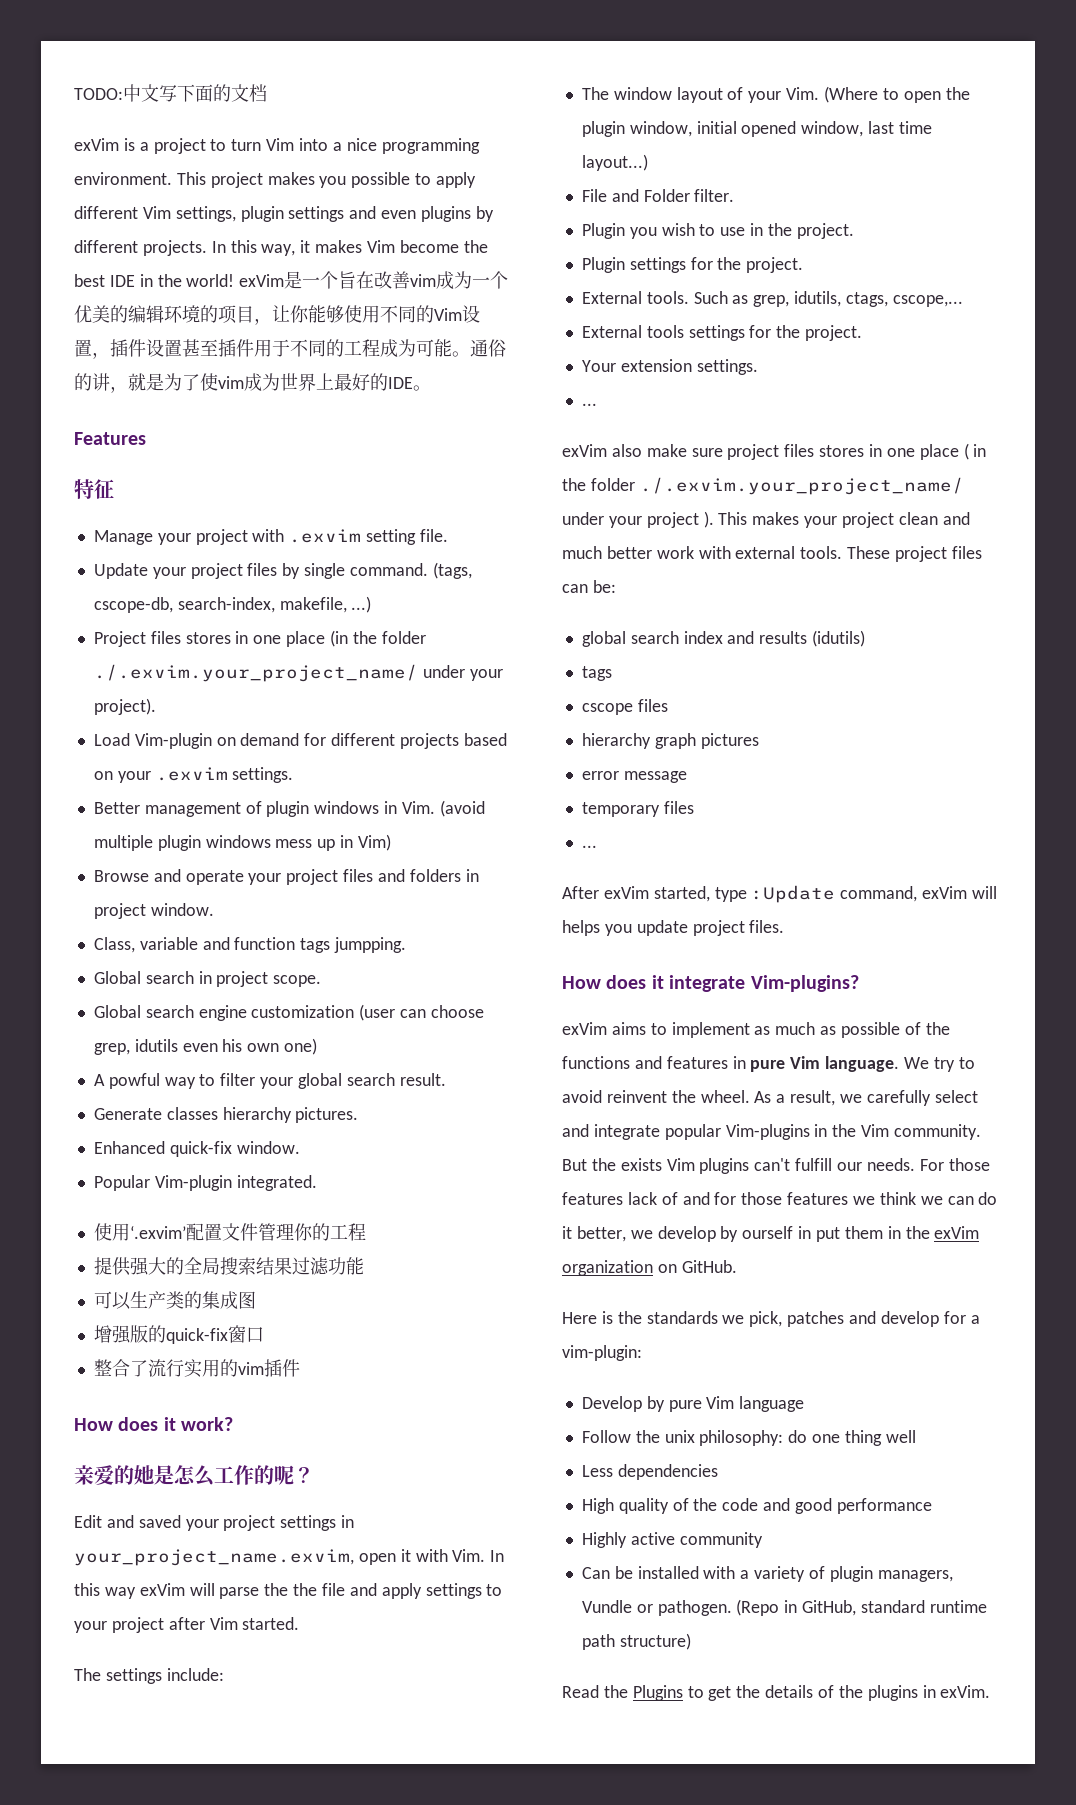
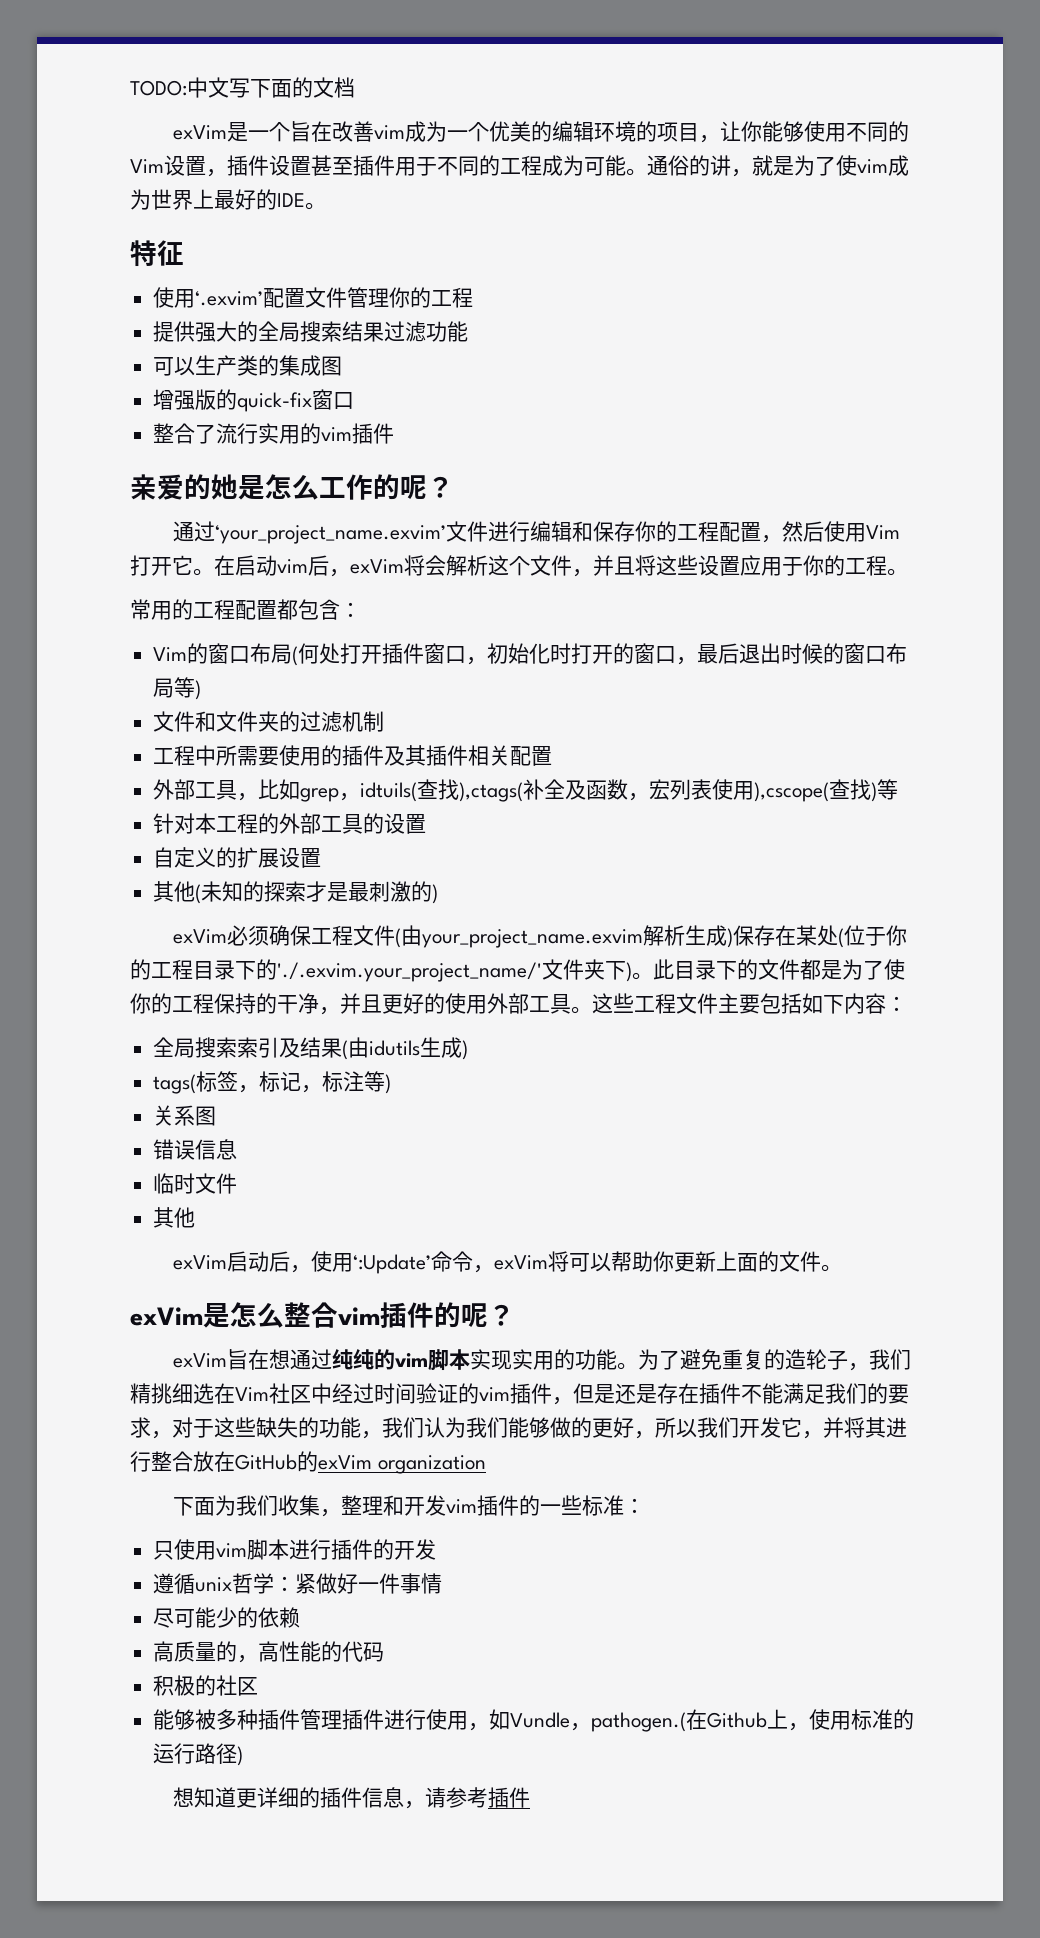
- exVim is a project to turn Vim into a nice programming environment. This project makes you possible to apply different Vim settings, plugin settings and even plugins by different projects. In this way, it makes Vim become the best IDE in the world! exVim是一个旨在改善vim成为一个优美的编辑环境的项目，让你能够使用不同的Vim设置，插件设置甚至插件用于不同的工程成为可能。
+ exVim是一个旨在改善vim成为一个优美的编辑环境的项目，让你能够使用不同的Vim设置，插件设置甚至插件用于不同的工程成为可能。
- Features
- Manage your project with .exvim setting file.
- Update your project files by single command. (tags, cscope-db, search-index, makefile, ...)
- Project files stores in one place (in the folder ./.exvim.your_project_name/ under your project).
- Load Vim-plugin on demand for different projects based on your .exvim settings.
- Better management of plugin windows in Vim. (avoid multiple plugin windows mess up in Vim)
- Browse and operate your project files and folders in project window.
- Class, variable and function tags jumpping.
- Global search in project scope.
- Global search engine customization (user can choose grep, idutils even his own one)
- A powful way to filter your global search result.
- Generate classes hierarchy pictures.
- Enhanced quick-fix window.
- Popular Vim-plugin integrated.
- How does it work?
- Edit and saved your project settings in your_project_name.exvim, open it with Vim. In this way exVim will parse the the file and apply settings to your project after Vim started.
- The settings include:
- The window layout of your Vim. (Where to open the plugin window, initial opened window, last time layout...)
- File and Folder filter.
- Plugin you wish to use in the project.
- Plugin settings for the project.
- External tools. Such as grep, idutils, ctags, cscope,...
- External tools settings for the project.
- Your extension settings.
- ...
- exVim also make sure project files stores in one place ( in the folder ./.exvim.your_project_name/ under your project ). This makes your project clean and much better work with external tools. These project files can be:
- global search index and results (idutils)
- tags
- cscope files
- hierarchy graph pictures
- error message
- temporary files
- ...
- After exVim started, type :Update command, exVim will helps you update project files.
- How does it integrate Vim-plugins?
- exVim aims to implement as much as possible of the functions and features in pure Vim language. We try to avoid reinvent the wheel. As a result, we carefully select and integrate popular Vim-plugins in the Vim community. But the exists Vim plugins can't fulfill our needs. For those features lack of and for those features we think we can do it better, we develop by ourself in put them in the exVim organization on GitHub.
- Here is the standards we pick, patches and develop for a vim-plugin:
- Develop by pure Vim language
- Follow the unix philosophy: do one thing well
- Less dependencies
- High quality of the code and good performance
- Highly active community
- Can be installed with a variety of plugin managers, Vundle or pathogen. (Repo in GitHub, standard runtime path structure)
- Read the Plugins to get the details of the plugins in exVim.
+ 通过‘your_project_name.exvim’文件进行编辑和保存你的工程配置，然后使用Vim打开它。在启动vim后，exVim将会解析这个文件，并且将这些设置应用于你的工程。
+ 常用的工程配置都包含：
+ Vim的窗口布局(何处打开插件窗口，初始化时打开的窗口，最后退出时候的窗口布局等)
+ 文件和文件夹的过滤机制
+ 工程中所需要使用的插件及其插件相关配置
+ 外部工具，比如grep，idtuils(查找),ctags(补全及函数，宏列表使用),cscope(查找)等
+ 针对本工程的外部工具的设置
+ 自定义的扩展设置
+ 其他(未知的探索才是最刺激的)
+ exVim必须确保工程文件(由your_project_name.exvim解析生成)保存在某处(位于你的工程目录下的'./.exvim.your_project_name/'文件夹下)。此目录下的文件都是为了使你的工程保持的干净，并且更好的使用外部工具。这些工程文件主要包括如下内容：
+ 全局搜索索引及结果(由idutils生成)
+ tags(标签，标记，标注等)
+ 关系图
+ 错误信息
+ 临时文件
+ 其他
+ exVim启动后，使用‘:Update’命令，exVim将可以帮助你更新上面的文件。
+ exVim是怎么整合vim插件的呢？
+ exVim旨在想通过纯纯的vim脚本实现实用的功能。为了避免重复的造轮子，我们精挑细选在Vim社区中经过时间验证的vim插件，但是还是存在插件不能满足我们的要求，对于这些缺失的功能，我们认为我们能够做的更好，所以我们开发它，并将其进行整合放在GitHub的exVim organization
+ 下面为我们收集，整理和开发vim插件的一些标准：
+ 只使用vim脚本进行插件的开发
+ 遵循unix哲学：紧做好一件事情
+ 尽可能少的依赖
+ 高质量的，高性能的代码
+ 积极的社区
+ 能够被多种插件管理插件进行使用，如Vundle，pathogen.(在Github上，使用标准的运行路径)
+ 想知道更详细的插件信息，请参考插件

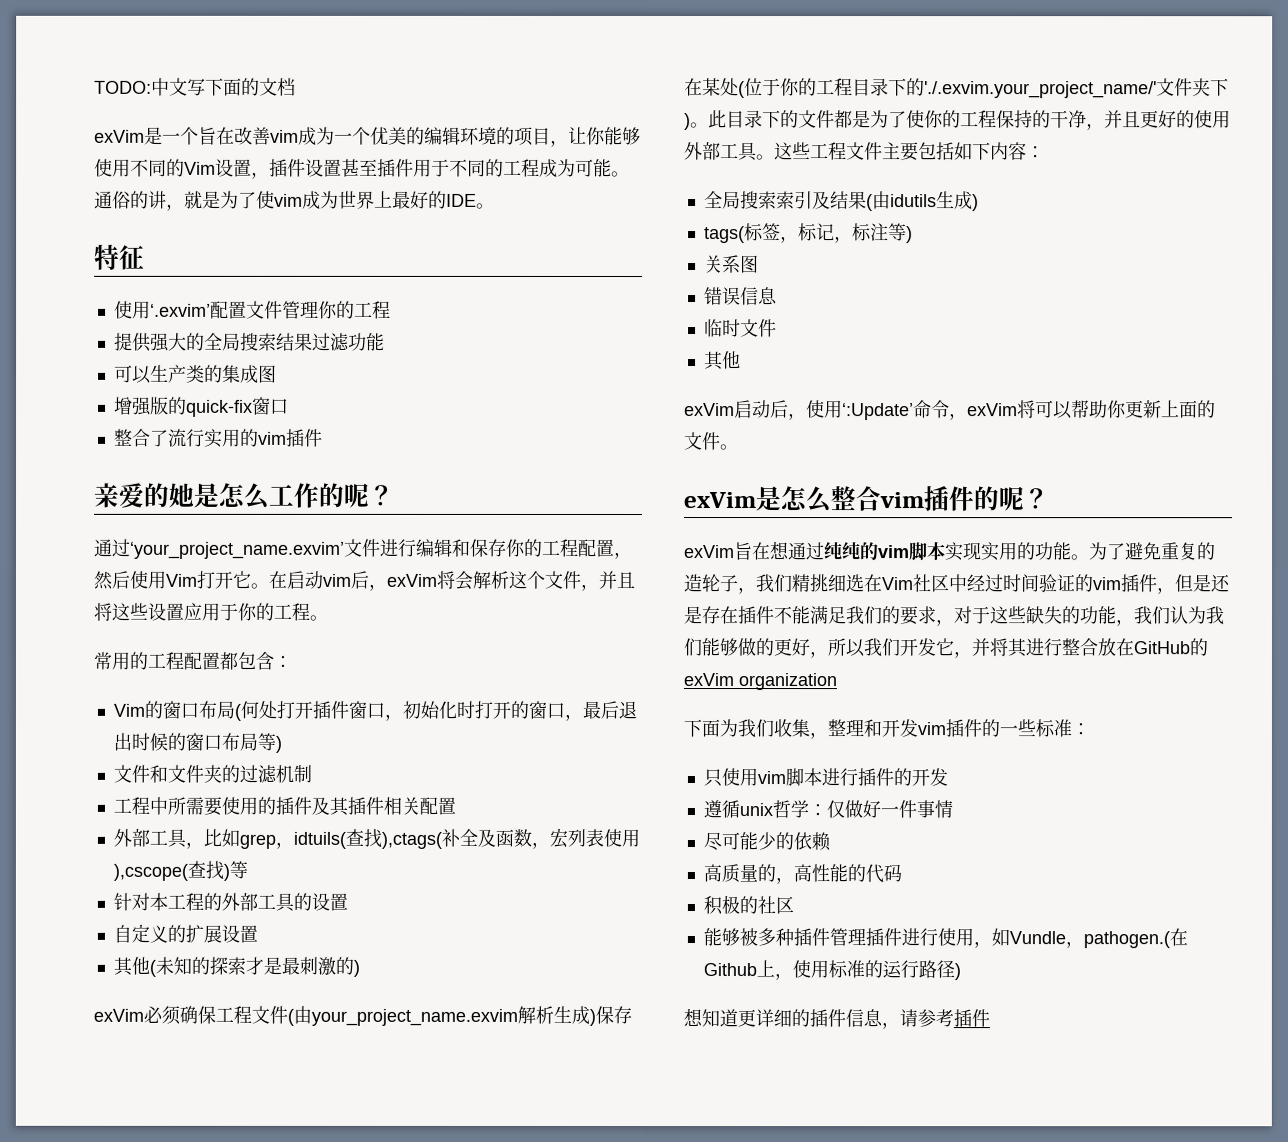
- 遵循unix哲学：紧做好一件事情
+ 遵循unix哲学：仅做好一件事情

